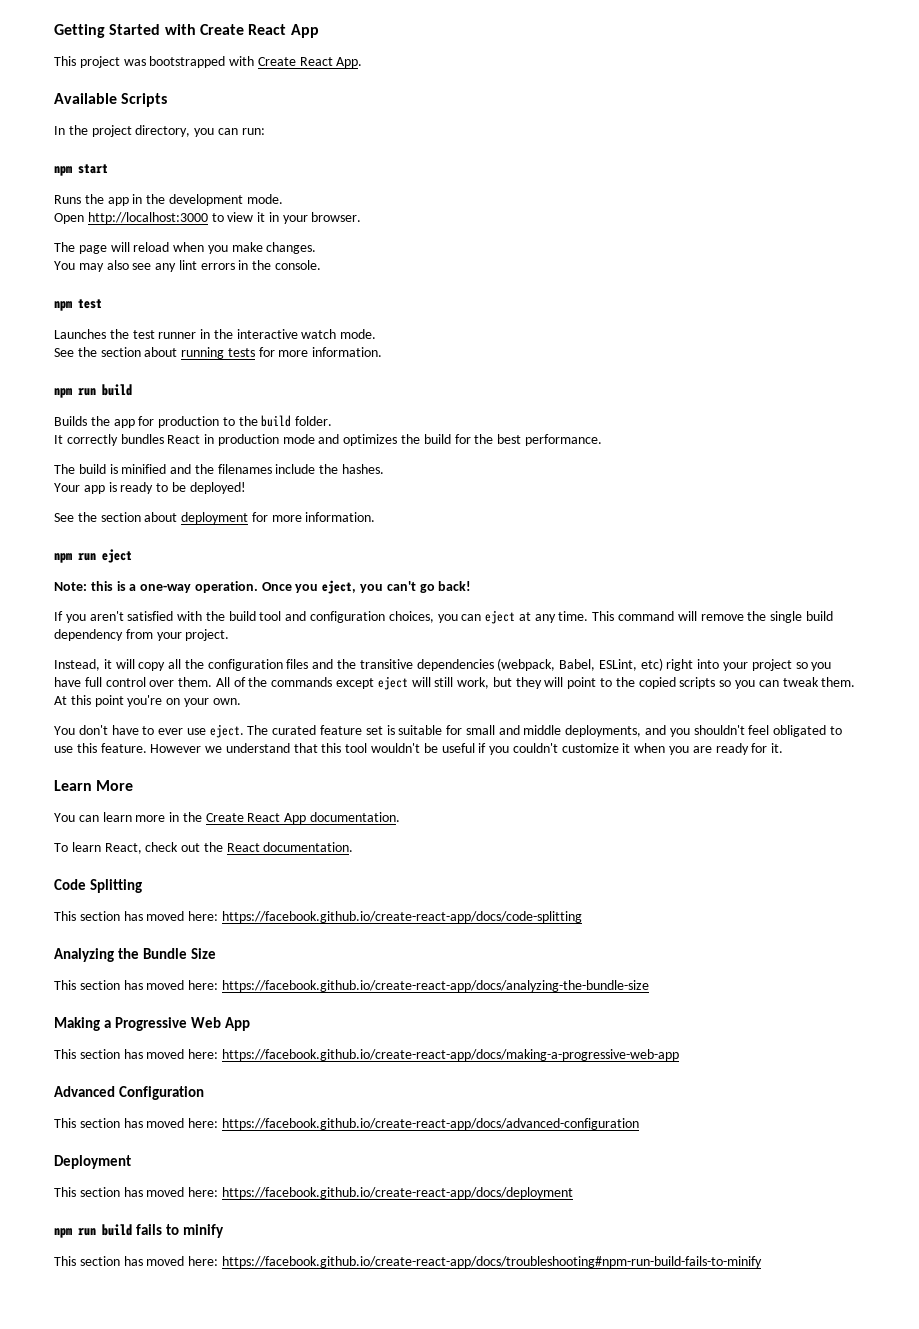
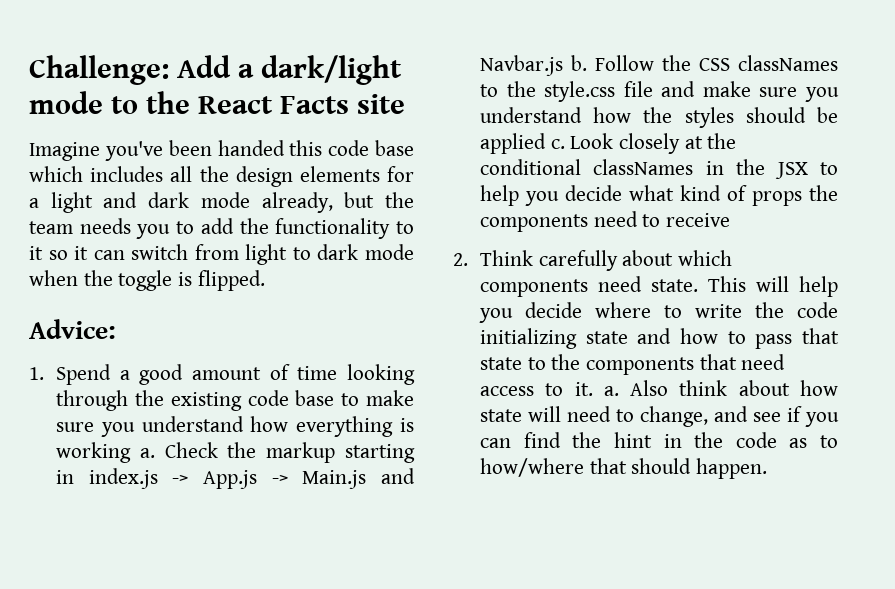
- Getting Started with Create React App
- This project was bootstrapped with Create React App.
- Available Scripts
- In the project directory, you can run:
- npm start
- Runs the app in the development mode.
- Open http://localhost:3000 to view it in your browser.
- The page will reload when you make changes.
- You may also see any lint errors in the console.
- npm test
- Launches the test runner in the interactive watch mode.
- See the section about running tests for more information.
- npm run build
- Builds the app for production to the build folder.
- It correctly bundles React in production mode and optimizes the build for the best performance.
- The build is minified and the filenames include the hashes.
- Your app is ready to be deployed!
- See the section about deployment for more information.
- npm run eject
- Note: this is a one-way operation. Once you eject, you can't go back!
- If you aren't satisfied with the build tool and configuration choices, you can eject at any time. This command will remove the single build dependency from your project.
- Instead, it will copy all the configuration files and the transitive dependencies (webpack, Babel, ESLint, etc) right into your project so you have full control over them. All of the commands except eject will still work, but they will point to the copied scripts so you can tweak them. At this point you're on your own.
- You don't have to ever use eject. The curated feature set is suitable for small and middle deployments, and you shouldn't feel obligated to use this feature. However we understand that this tool wouldn't be useful if you couldn't customize it when you are ready for it.
- Learn More
- You can learn more in the Create React App documentation.
- To learn React, check out the React documentation.
- Code Splitting
- This section has moved here: https://facebook.github.io/create-react-app/docs/code-splitting
- Analyzing the Bundle Size
- This section has moved here: https://facebook.github.io/create-react-app/docs/analyzing-the-bundle-size
- Making a Progressive Web App
- This section has moved here: https://facebook.github.io/create-react-app/docs/making-a-progressive-web-app
- Advanced Configuration
- This section has moved here: https://facebook.github.io/create-react-app/docs/advanced-configuration
- Deployment
- This section has moved here: https://facebook.github.io/create-react-app/docs/deployment
- npm run build fails to minify
- This section has moved here: https://facebook.github.io/create-react-app/docs/troubleshooting#npm-run-build-fails-to-minify
+ Challenge: Add a dark/light mode to the React Facts site
+ Imagine you've been handed this code base which includes all the design elements for a light and dark mode already, but the team needs you to add the functionality to it so it can switch from light to dark mode when the toggle is flipped.
+ Advice:
+ 1. Spend a good amount of time looking through the existing code base to make sure you understand how everything is working a. Check the markup starting in index.js -> App.js -> Main.js and Navbar.js b. Follow the CSS classNames to the style.css file and make sure you understand how the styles should be applied c. Look closely at the conditional classNames in the JSX to help you decide what kind of props the components need to receive
+ 2. Think carefully about which components need state. This will help you decide where to write the code initializing state and how to pass that state to the components that need access to it. a. Also think about how state will need to change, and see if you can find the hint in the code as to how/where that should happen.

